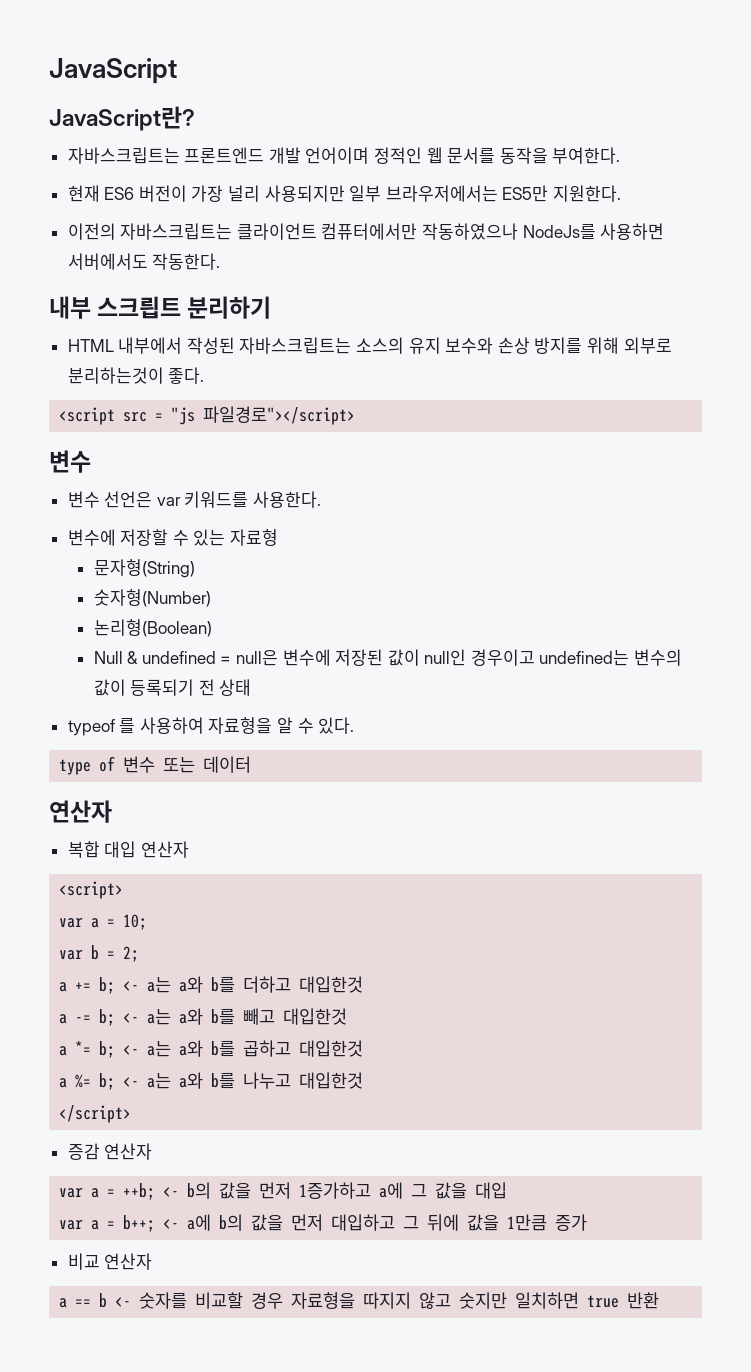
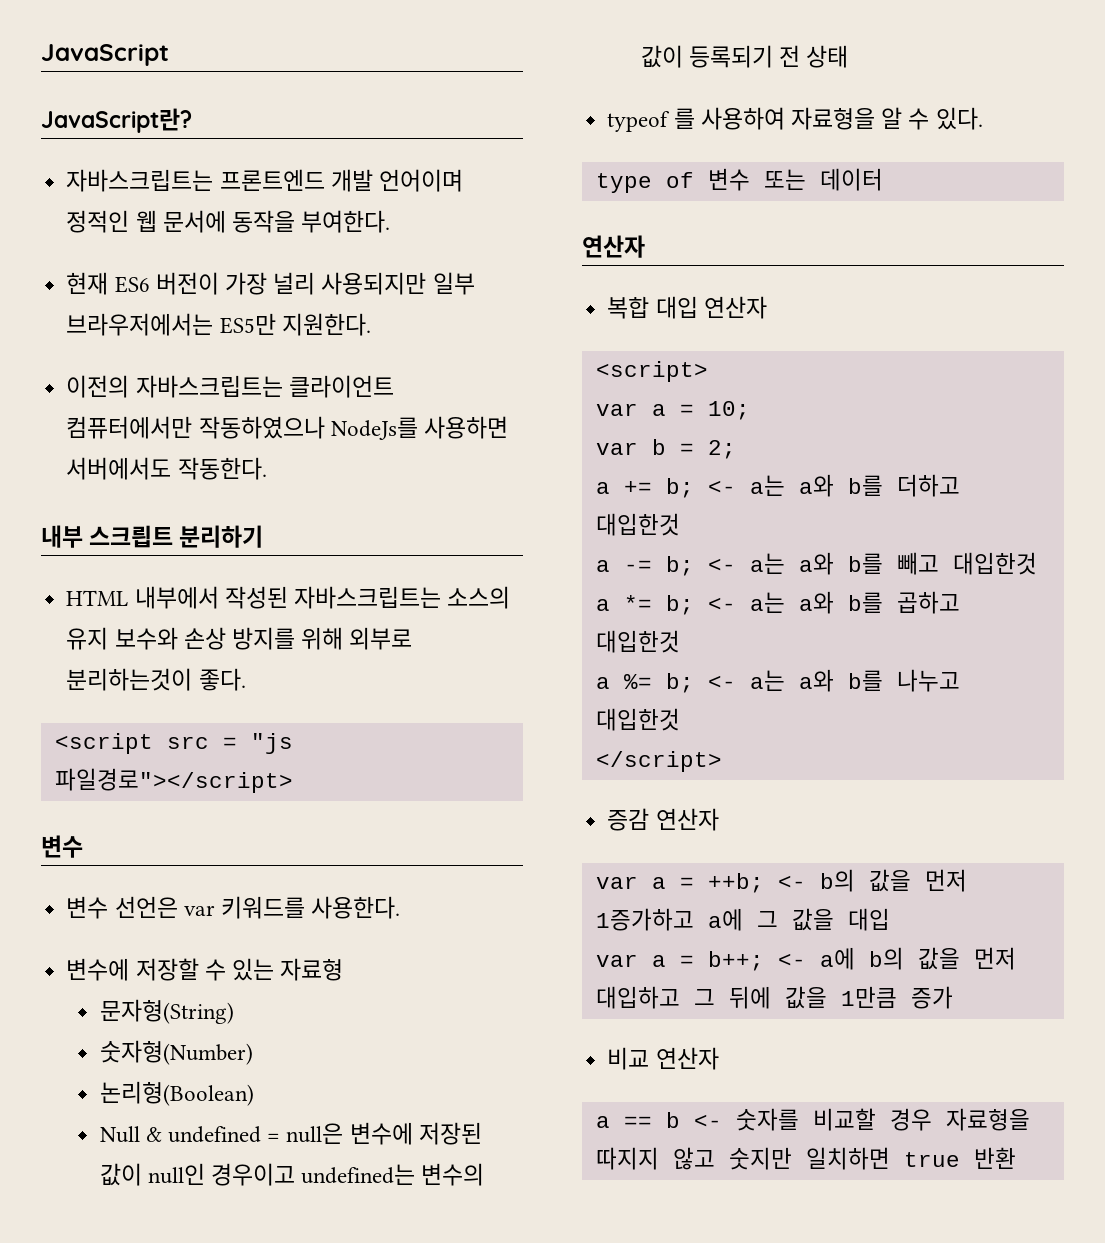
- 자바스크립트는 프론트엔드 개발 언어이며 정적인 웹 문서를 동작을 부여한다.
+ 자바스크립트는 프론트엔드 개발 언어이며 정적인 웹 문서에 동작을 부여한다.

